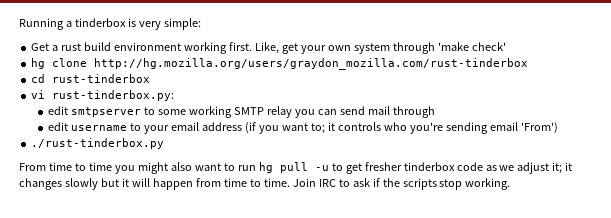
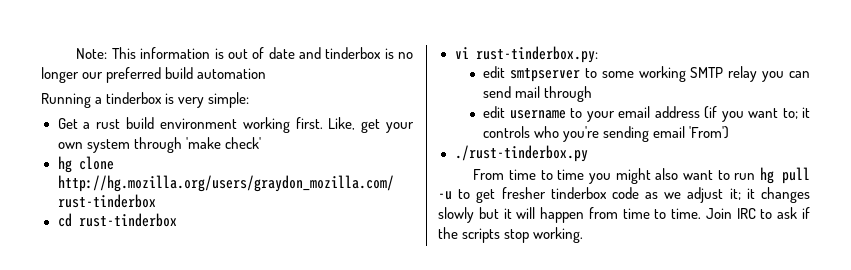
+ Note: This information is out of date and tinderbox is no longer our preferred build automation

